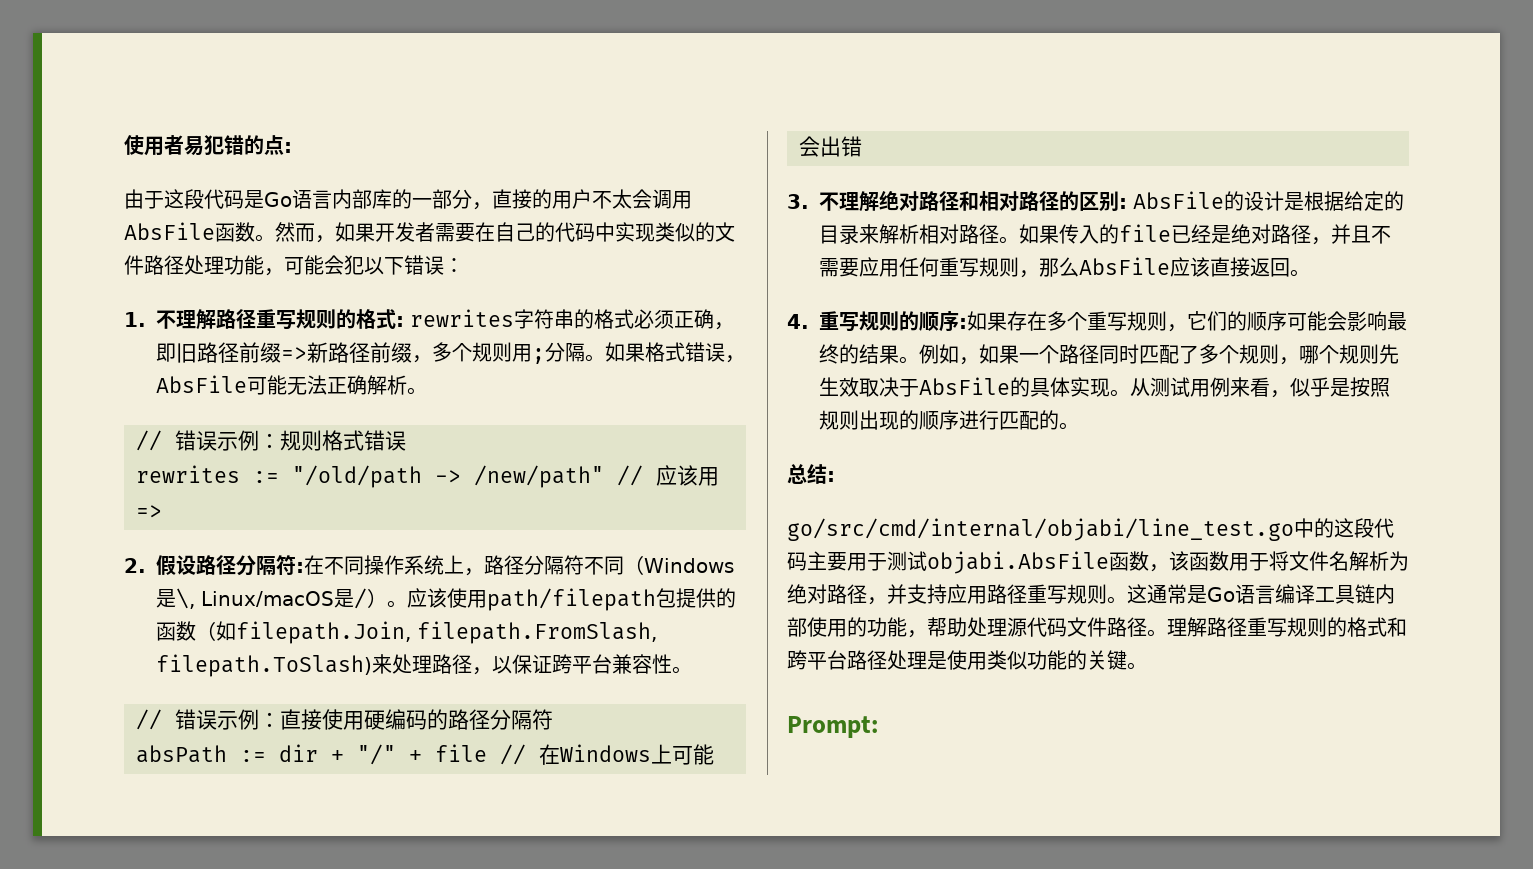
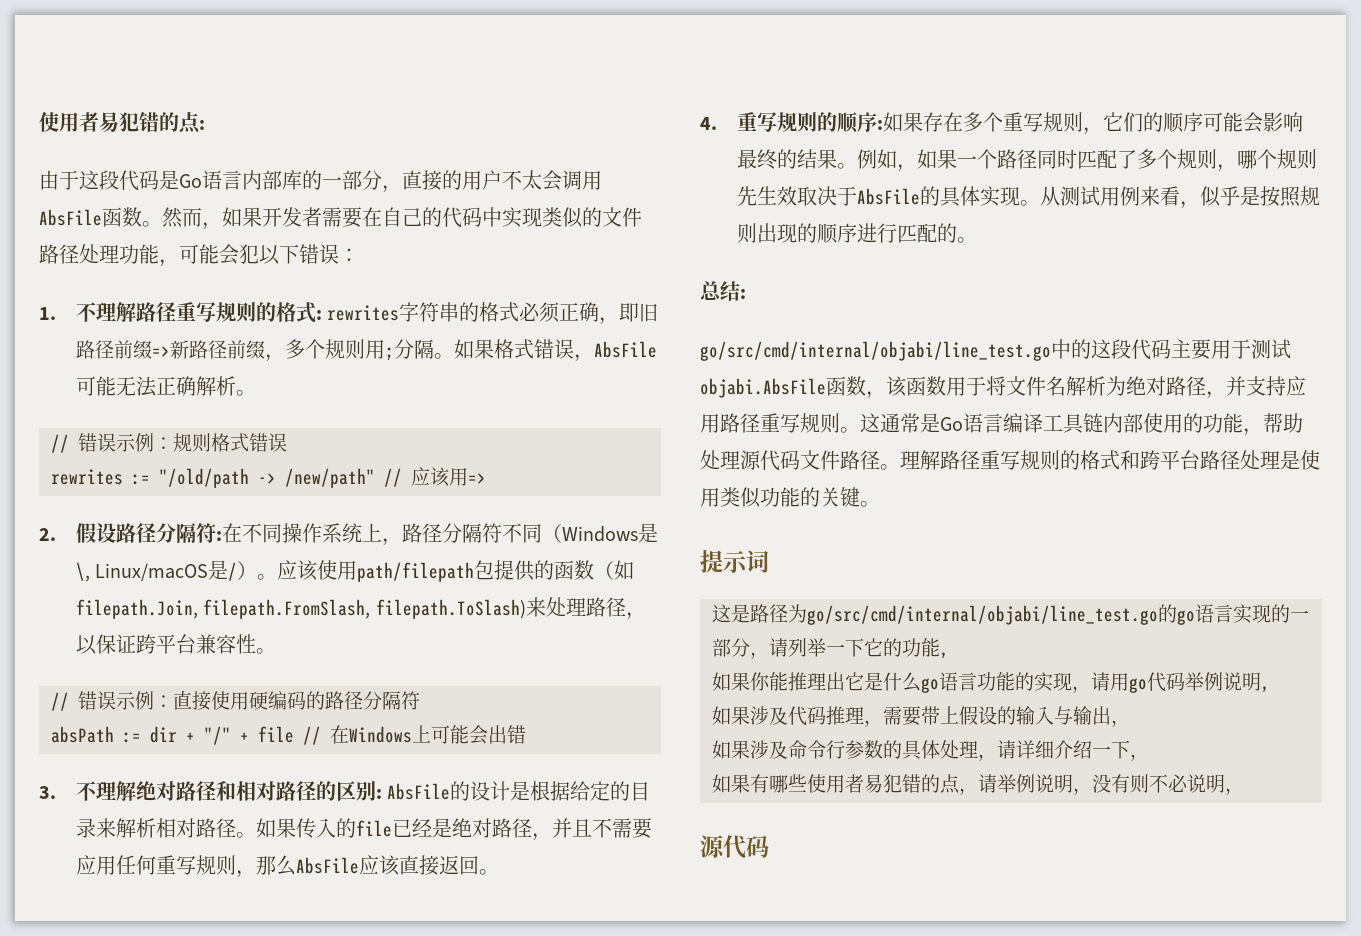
- Prompt:
+ 提示词
+ 这是路径为go/src/cmd/internal/objabi/line_test.go的go语言实现的一部分，请列举一下它的功能,
+ 如果你能推理出它是什么go语言功能的实现，请用go代码举例说明,
+ 如果涉及代码推理，需要带上假设的输入与输出，
+ 如果涉及命令行参数的具体处理，请详细介绍一下，
+ 如果有哪些使用者易犯错的点，请举例说明，没有则不必说明，
+ 源代码

